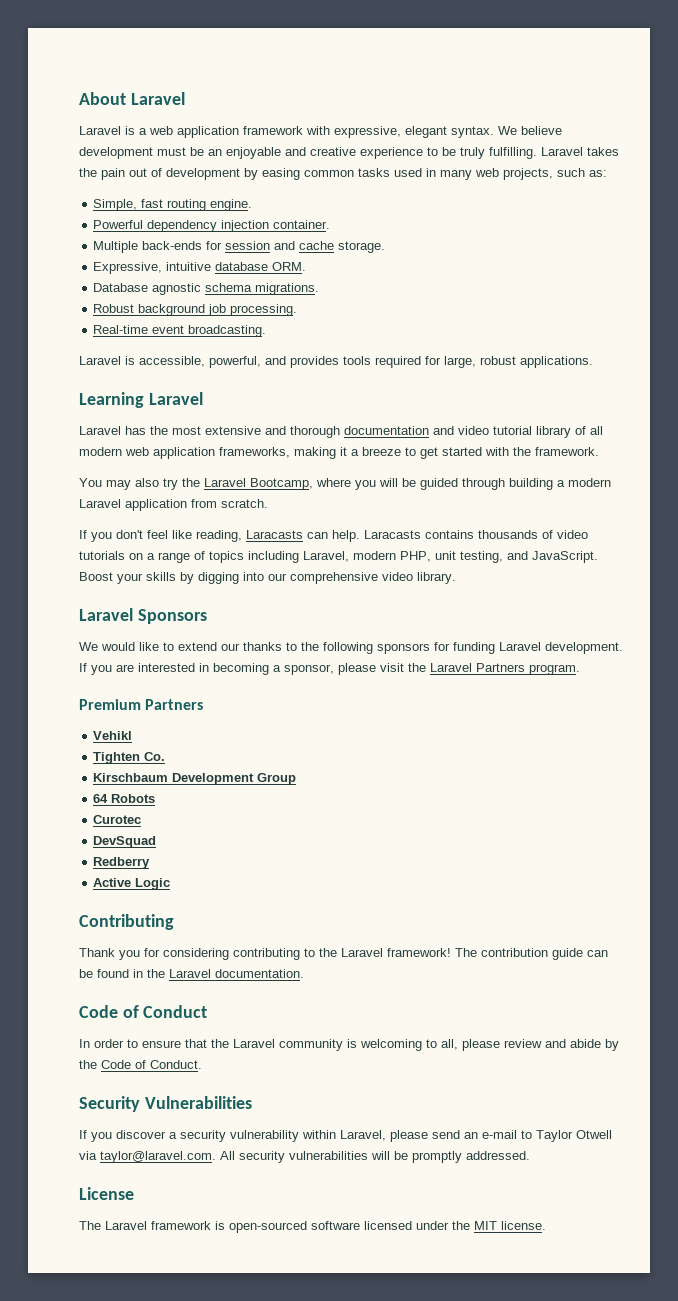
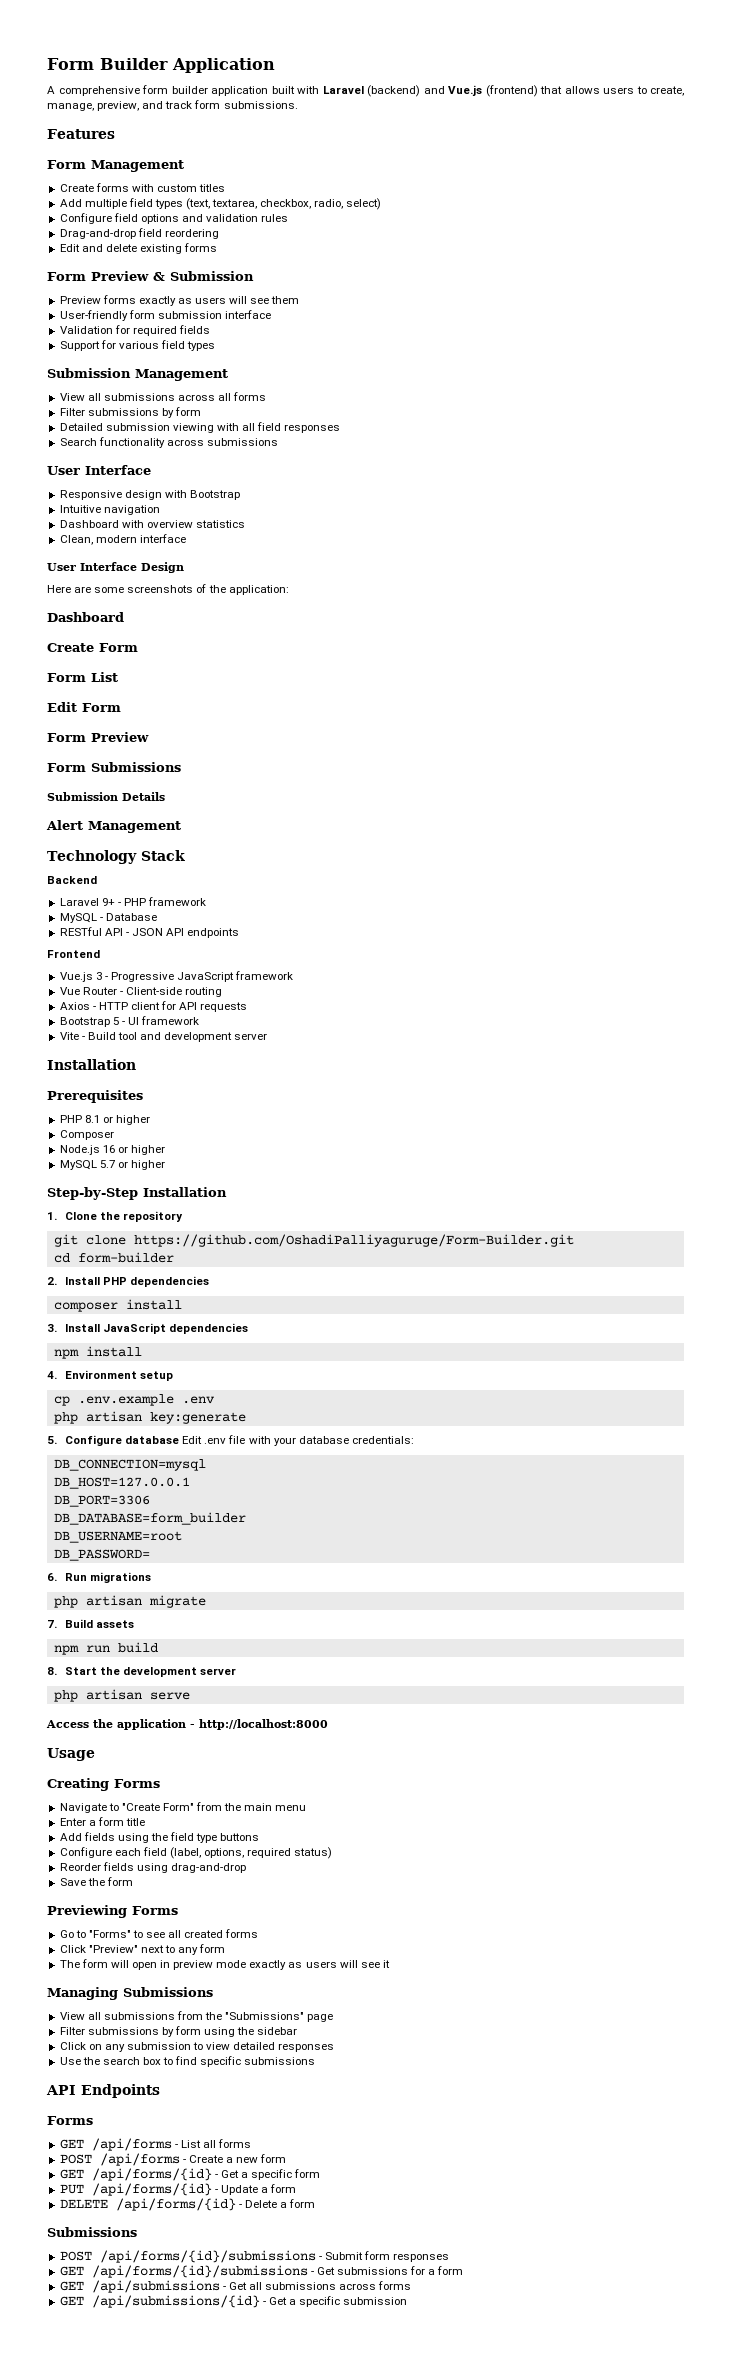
- About Laravel
- Laravel is a web application framework with expressive, elegant syntax. We believe development must be an enjoyable and creative experience to be truly fulfilling. Laravel takes the pain out of development by easing common tasks used in many web projects, such as:
- Simple, fast routing engine.
- Powerful dependency injection container.
- Multiple back-ends for session and cache storage.
- Expressive, intuitive database ORM.
- Database agnostic schema migrations.
- Robust background job processing.
- Real-time event broadcasting.
- Laravel is accessible, powerful, and provides tools required for large, robust applications.
- Learning Laravel
- Laravel has the most extensive and thorough documentation and video tutorial library of all modern web application frameworks, making it a breeze to get started with the framework.
- You may also try the Laravel Bootcamp, where you will be guided through building a modern Laravel application from scratch.
- If you don't feel like reading, Laracasts can help. Laracasts contains thousands of video tutorials on a range of topics including Laravel, modern PHP, unit testing, and JavaScript. Boost your skills by digging into our comprehensive video library.
- Laravel Sponsors
- We would like to extend our thanks to the following sponsors for funding Laravel development. If you are interested in becoming a sponsor, please visit the Laravel Partners program.
- Premium Partners
- Vehikl
- Tighten Co.
- Kirschbaum Development Group
- 64 Robots
- Curotec
- DevSquad
- Redberry
- Active Logic
- Contributing
- Thank you for considering contributing to the Laravel framework! The contribution guide can be found in the Laravel documentation.
- Code of Conduct
- In order to ensure that the Laravel community is welcoming to all, please review and abide by the Code of Conduct.
- Security Vulnerabilities
- If you discover a security vulnerability within Laravel, please send an e-mail to Taylor Otwell via taylor@laravel.com. All security vulnerabilities will be promptly addressed.
- License
- The Laravel framework is open-sourced software licensed under the MIT license.
+ Form Builder Application
+ A comprehensive form builder application built with Laravel (backend) and Vue.js (frontend) that allows users to create, manage, preview, and track form submissions.
+ Features
+ Form Management
+ Create forms with custom titles
+ Add multiple field types (text, textarea, checkbox, radio, select)
+ Configure field options and validation rules
+ Drag-and-drop field reordering
+ Edit and delete existing forms
+ Form Preview & Submission
+ Preview forms exactly as users will see them
+ User-friendly form submission interface
+ Validation for required fields
+ Support for various field types
+ Submission Management
+ View all submissions across all forms
+ Filter submissions by form
+ Detailed submission viewing with all field responses
+ Search functionality across submissions
+ User Interface
+ Responsive design with Bootstrap
+ Intuitive navigation
+ Dashboard with overview statistics
+ Clean, modern interface
+ User Interface Design
+ Here are some screenshots of the application:
+ Dashboard
+ Create Form
+ Form List
+ Edit Form
+ Form Preview
+ Form Submissions
+ Submission Details
+ Alert Management
+ Technology Stack
+ Backend
+ Laravel 9+ - PHP framework
+ MySQL - Database
+ RESTful API - JSON API endpoints
+ Frontend
+ Vue.js 3 - Progressive JavaScript framework
+ Vue Router - Client-side routing
+ Axios - HTTP client for API requests
+ Bootstrap 5 - UI framework
+ Vite - Build tool and development server
+ Installation
+ Prerequisites
+ PHP 8.1 or higher
+ Composer
+ Node.js 16 or higher
+ MySQL 5.7 or higher
+ Step-by-Step Installation
+ 1. Clone the repository
+ git clone https://github.com/OshadiPalliyaguruge/Form-Builder.git
+ cd form-builder
+ 2. Install PHP dependencies
+ composer install
+ 3. Install JavaScript dependencies
+ npm install
+ 4. Environment setup
+ cp .env.example .env
+ php artisan key:generate
+ 5. Configure database Edit .env file with your database credentials:
+ DB_CONNECTION=mysql
+ DB_HOST=127.0.0.1
+ DB_PORT=3306
+ DB_DATABASE=form_builder
+ DB_USERNAME=root
+ DB_PASSWORD=
+ 6. Run migrations
+ php artisan migrate
+ 7. Build assets
+ npm run build
+ 8. Start the development server
+ php artisan serve
+ Access the application - http://localhost:8000
+ Usage
+ Creating Forms
+ Navigate to "Create Form" from the main menu
+ Enter a form title
+ Add fields using the field type buttons
+ Configure each field (label, options, required status)
+ Reorder fields using drag-and-drop
+ Save the form
+ Previewing Forms
+ Go to "Forms" to see all created forms
+ Click "Preview" next to any form
+ The form will open in preview mode exactly as users will see it
+ Managing Submissions
+ View all submissions from the "Submissions" page
+ Filter submissions by form using the sidebar
+ Click on any submission to view detailed responses
+ Use the search box to find specific submissions
+ API Endpoints
+ Forms
+ GET /api/forms - List all forms
+ POST /api/forms - Create a new form
+ GET /api/forms/{id} - Get a specific form
+ PUT /api/forms/{id} - Update a form
+ DELETE /api/forms/{id} - Delete a form
+ Submissions
+ POST /api/forms/{id}/submissions - Submit form responses
+ GET /api/forms/{id}/submissions - Get submissions for a form
+ GET /api/submissions - Get all submissions across forms
+ GET /api/submissions/{id} - Get a specific submission

